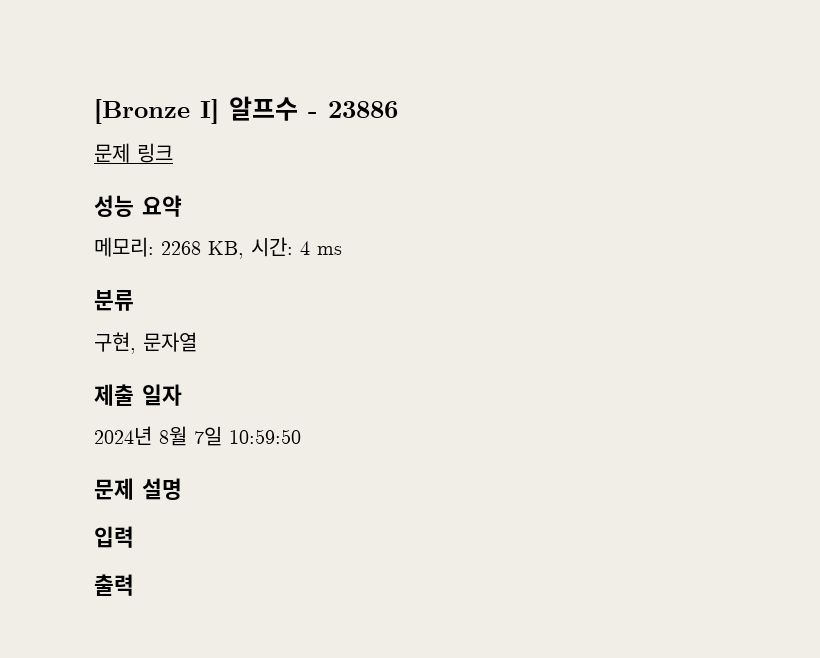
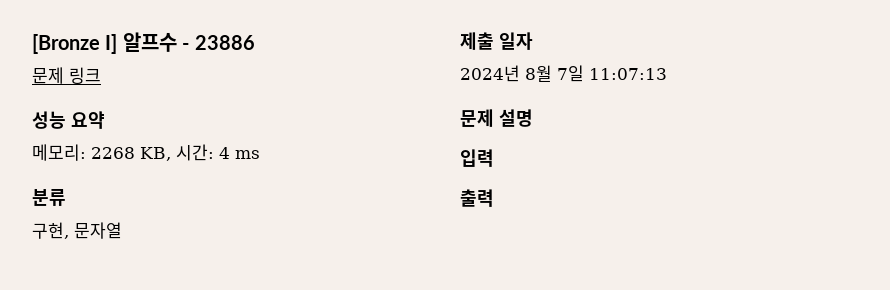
- 2024년 8월 7일 10:59:50
+ 2024년 8월 7일 11:07:13

